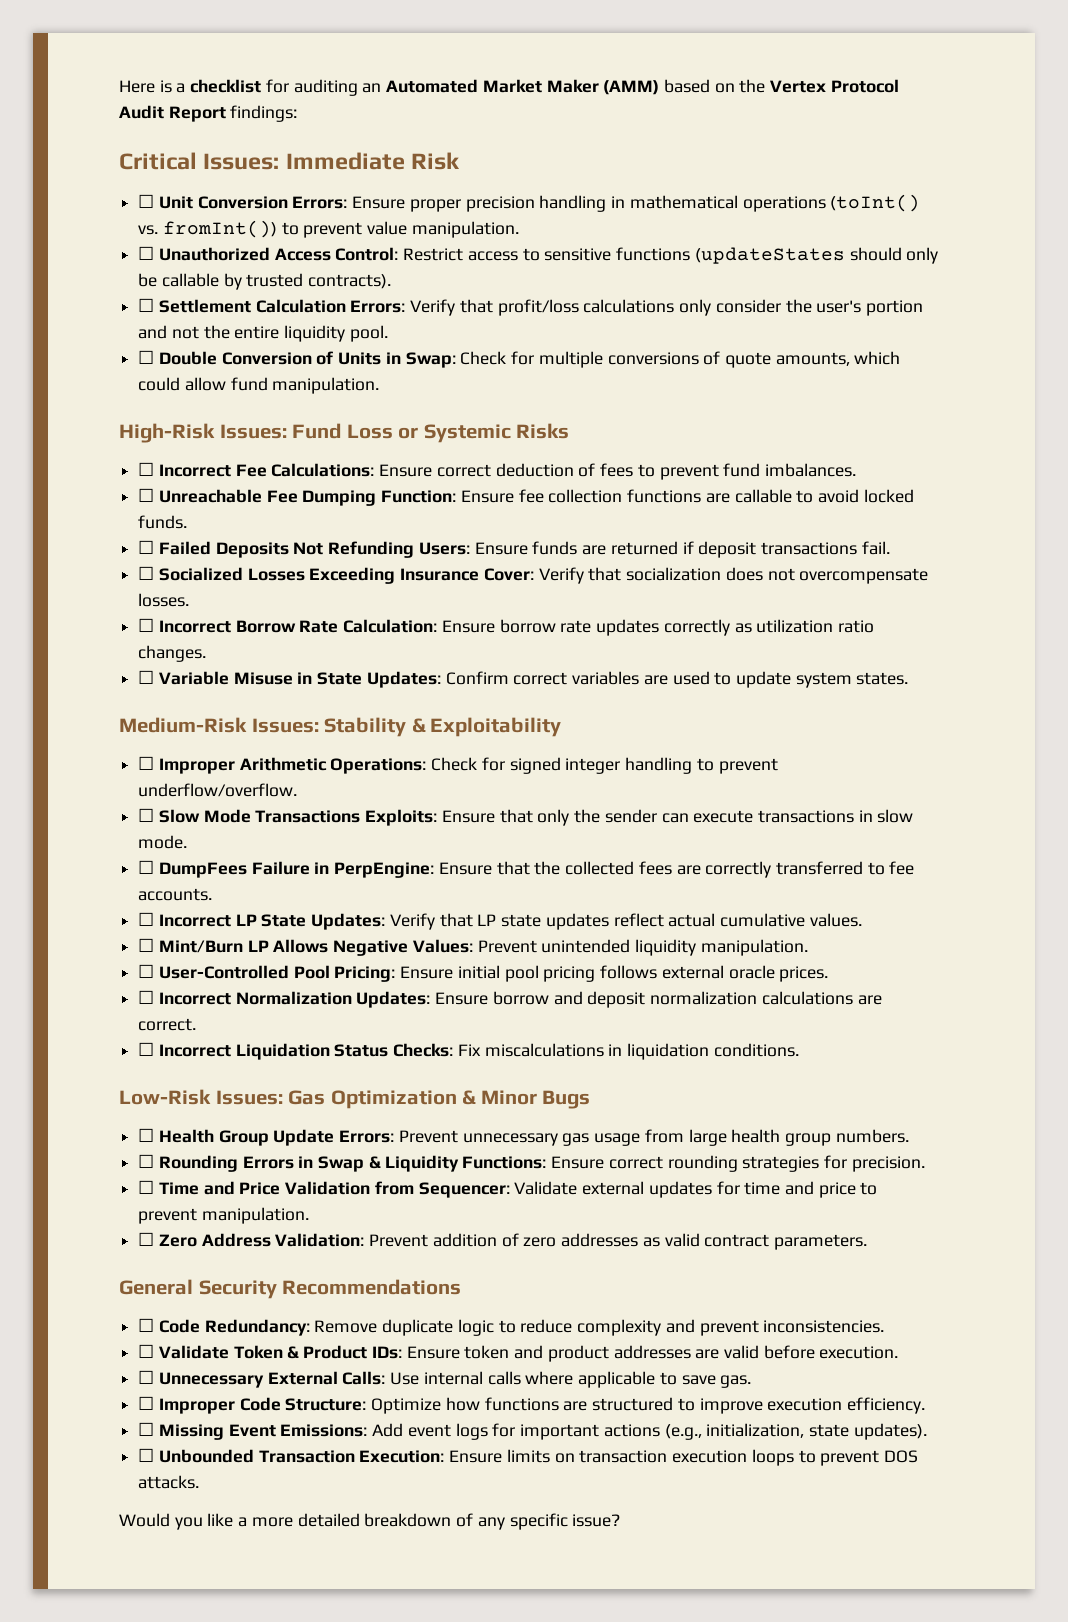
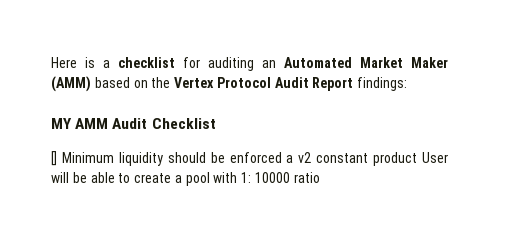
- Critical Issues: Immediate Risk
- ☐ Unit Conversion Errors: Ensure proper precision handling in mathematical operations (toInt() vs. fromInt()) to prevent value manipulation.
- ☐ Unauthorized Access Control: Restrict access to sensitive functions (updateStates should only be callable by trusted contracts).
- ☐ Settlement Calculation Errors: Verify that profit/loss calculations only consider the user's portion and not the entire liquidity pool.
- ☐ Double Conversion of Units in Swap: Check for multiple conversions of quote amounts, which could allow fund manipulation.
- High-Risk Issues: Fund Loss or Systemic Risks
- ☐ Incorrect Fee Calculations: Ensure correct deduction of fees to prevent fund imbalances.
- ☐ Unreachable Fee Dumping Function: Ensure fee collection functions are callable to avoid locked funds.
- ☐ Failed Deposits Not Refunding Users: Ensure funds are returned if deposit transactions fail.
- ☐ Socialized Losses Exceeding Insurance Cover: Verify that socialization does not overcompensate losses.
- ☐ Incorrect Borrow Rate Calculation: Ensure borrow rate updates correctly as utilization ratio changes.
- ☐ Variable Misuse in State Updates: Confirm correct variables are used to update system states.
- Medium-Risk Issues: Stability & Exploitability
- ☐ Improper Arithmetic Operations: Check for signed integer handling to prevent underflow/overflow.
- ☐ Slow Mode Transactions Exploits: Ensure that only the sender can execute transactions in slow mode.
- ☐ DumpFees Failure in PerpEngine: Ensure that the collected fees are correctly transferred to fee accounts.
- ☐ Incorrect LP State Updates: Verify that LP state updates reflect actual cumulative values.
- ☐ Mint/Burn LP Allows Negative Values: Prevent unintended liquidity manipulation.
- ☐ User-Controlled Pool Pricing: Ensure initial pool pricing follows external oracle prices.
- ☐ Incorrect Normalization Updates: Ensure borrow and deposit normalization calculations are correct.
- ☐ Incorrect Liquidation Status Checks: Fix miscalculations in liquidation conditions.
- Low-Risk Issues: Gas Optimization & Minor Bugs
- ☐ Health Group Update Errors: Prevent unnecessary gas usage from large health group numbers.
- ☐ Rounding Errors in Swap & Liquidity Functions: Ensure correct rounding strategies for precision.
- ☐ Time and Price Validation from Sequencer: Validate external updates for time and price to prevent manipulation.
- ☐ Zero Address Validation: Prevent addition of zero addresses as valid contract parameters.
- General Security Recommendations
- ☐ Code Redundancy: Remove duplicate logic to reduce complexity and prevent inconsistencies.
- ☐ Validate Token & Product IDs: Ensure token and product addresses are valid before execution.
- ☐ Unnecessary External Calls: Use internal calls where applicable to save gas.
- ☐ Improper Code Structure: Optimize how functions are structured to improve execution efficiency.
- ☐ Missing Event Emissions: Add event logs for important actions (e.g., initialization, state updates).
- ☐ Unbounded Transaction Execution: Ensure limits on transaction execution loops to prevent DOS attacks.
- Would you like a more detailed breakdown of any specific issue?
+ MY AMM Audit Checklist
+ [] Minimum liquidity should be enforced a v2 constant product User will be able to create a pool with 1: 10000 ratio

